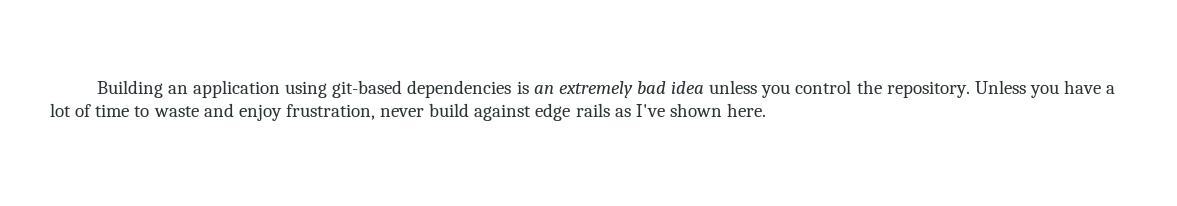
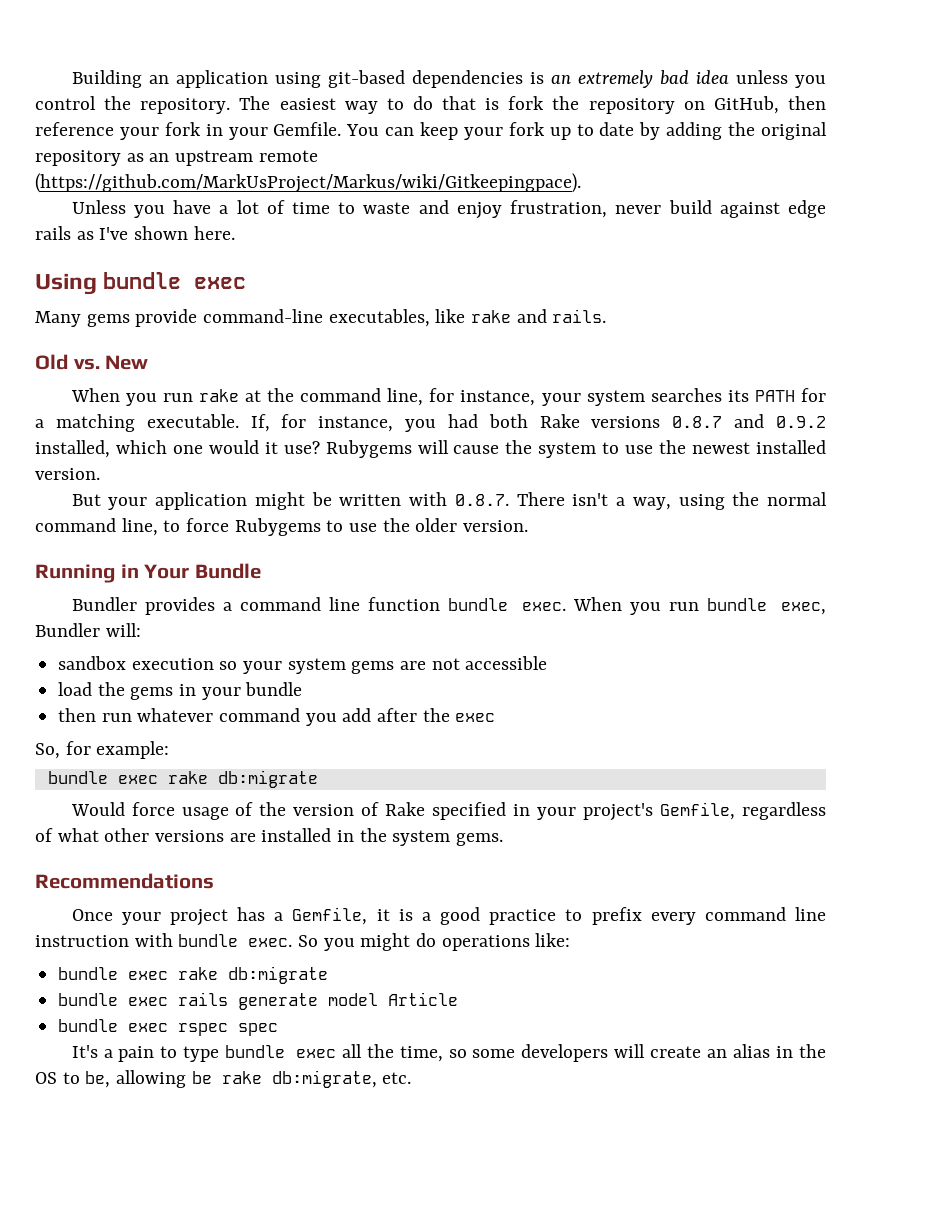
- Building an application using git-based dependencies is an extremely bad idea unless you control the repository. Unless you have a lot of time to waste and enjoy frustration, never build against edge rails as I've shown here.
+ Building an application using git-based dependencies is an extremely bad idea unless you control the repository. The easiest way to do that is fork the repository on GitHub, then reference your fork in your Gemfile. You can keep your fork up to date by adding the original repository as an upstream remote (https://github.com/MarkUsProject/Markus/wiki/Gitkeepingpace).
+ Unless you have a lot of time to waste and enjoy frustration, never build against edge rails as I've shown here.
+ Using bundle exec
+ Many gems provide command-line executables, like rake and rails.
+ Old vs. New
+ When you run rake at the command line, for instance, your system searches its PATH for a matching executable. If, for instance, you had both Rake versions 0.8.7 and 0.9.2 installed, which one would it use? Rubygems will cause the system to use the newest installed version.
+ But your application might be written with 0.8.7. There isn't a way, using the normal command line, to force Rubygems to use the older version.
+ Running in Your Bundle
+ Bundler provides a command line function bundle exec. When you run bundle exec, Bundler will:
+ sandbox execution so your system gems are not accessible
+ load the gems in your bundle
+ then run whatever command you add after the exec
+ So, for example:
+ bundle exec rake db:migrate
+ Would force usage of the version of Rake specified in your project's Gemfile, regardless of what other versions are installed in the system gems.
+ Recommendations
+ Once your project has a Gemfile, it is a good practice to prefix every command line instruction with bundle exec. So you might do operations like:
+ bundle exec rake db:migrate
+ bundle exec rails generate model Article
+ bundle exec rspec spec
+ It's a pain to type bundle exec all the time, so some developers will create an alias in the OS to be, allowing be rake db:migrate, etc.

